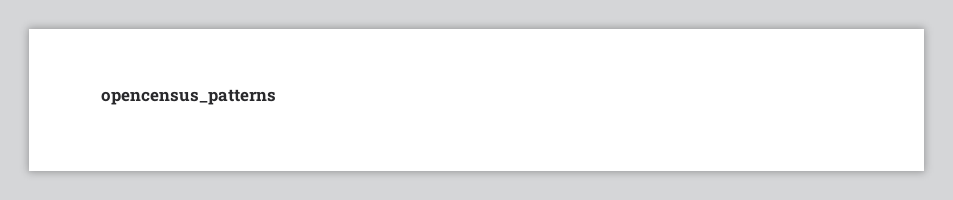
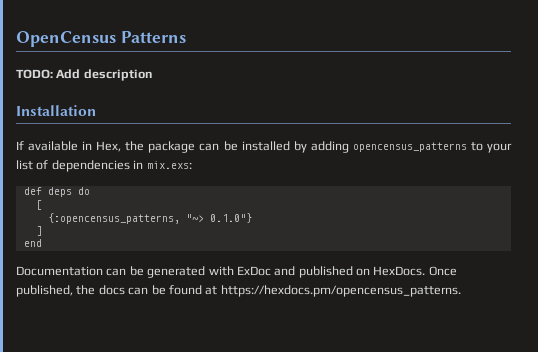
- opencensus_patterns
+ OpenCensus Patterns
+ TODO: Add description
+ Installation
+ If available in Hex, the package can be installed by adding opencensus_patterns to your list of dependencies in mix.exs:
+ def deps do
+ [
+ {:opencensus_patterns, "~> 0.1.0"}
+ ]
+ end
+ Documentation can be generated with ExDoc and published on HexDocs. Once published, the docs can be found at https://hexdocs.pm/opencensus_patterns.

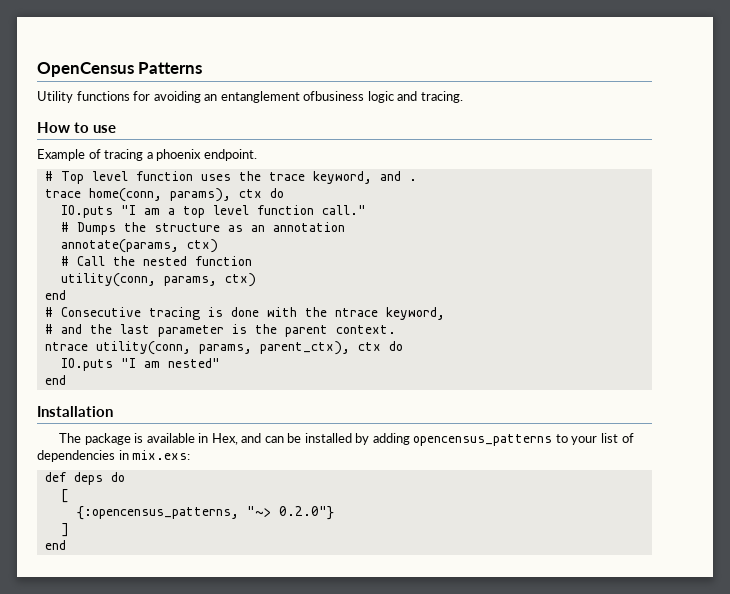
- TODO: Add description
+ Utility functions for avoiding an entanglement ofbusiness logic and tracing.
+ How to use
+ Example of tracing a phoenix endpoint.
+ # Top level function uses the trace keyword, and .
+ trace home(conn, params), ctx do
+ IO.puts "I am a top level function call."
+ # Dumps the structure as an annotation
+ annotate(params, ctx)
+ # Call the nested function
+ utility(conn, params, ctx)
+ end
+ # Consecutive tracing is done with the ntrace keyword,
+ # and the last parameter is the parent context.
+ ntrace utility(conn, params, parent_ctx), ctx do
+ IO.puts "I am nested"
+ end
  Installation
- If available in Hex, the package can be installed by adding opencensus_patterns to your list of dependencies in mix.exs:
+ The package is available in Hex, and can be installed by adding opencensus_patterns to your list of dependencies in mix.exs:
- {:opencensus_patterns, "~> 0.1.0"}
+ {:opencensus_patterns, "~> 0.2.0"}
- Documentation can be generated with ExDoc and published on HexDocs. Once published, the docs can be found at https://hexdocs.pm/opencensus_patterns.

